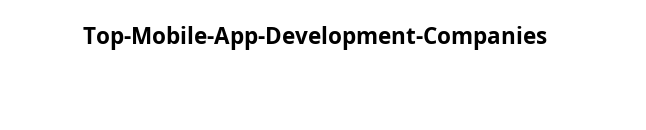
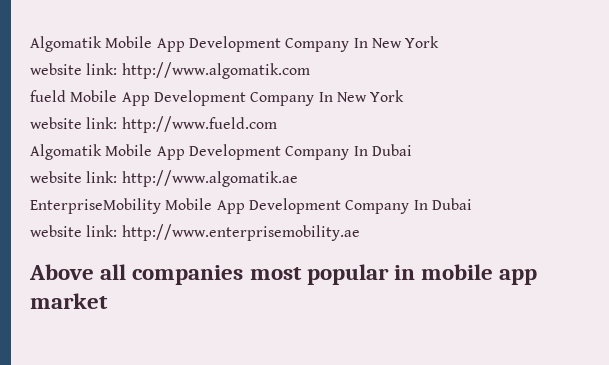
- Top-Mobile-App-Development-Companies
+ Algomatik Mobile App Development Company In New York
+ website link: http://www.algomatik.com
+ fueld Mobile App Development Company In New York
+ website link: http://www.fueld.com
+ Algomatik Mobile App Development Company In Dubai
+ website link: http://www.algomatik.ae
+ EnterpriseMobility Mobile App Development Company In Dubai
+ website link: http://www.enterprisemobility.ae
+ Above all companies most popular in mobile app market

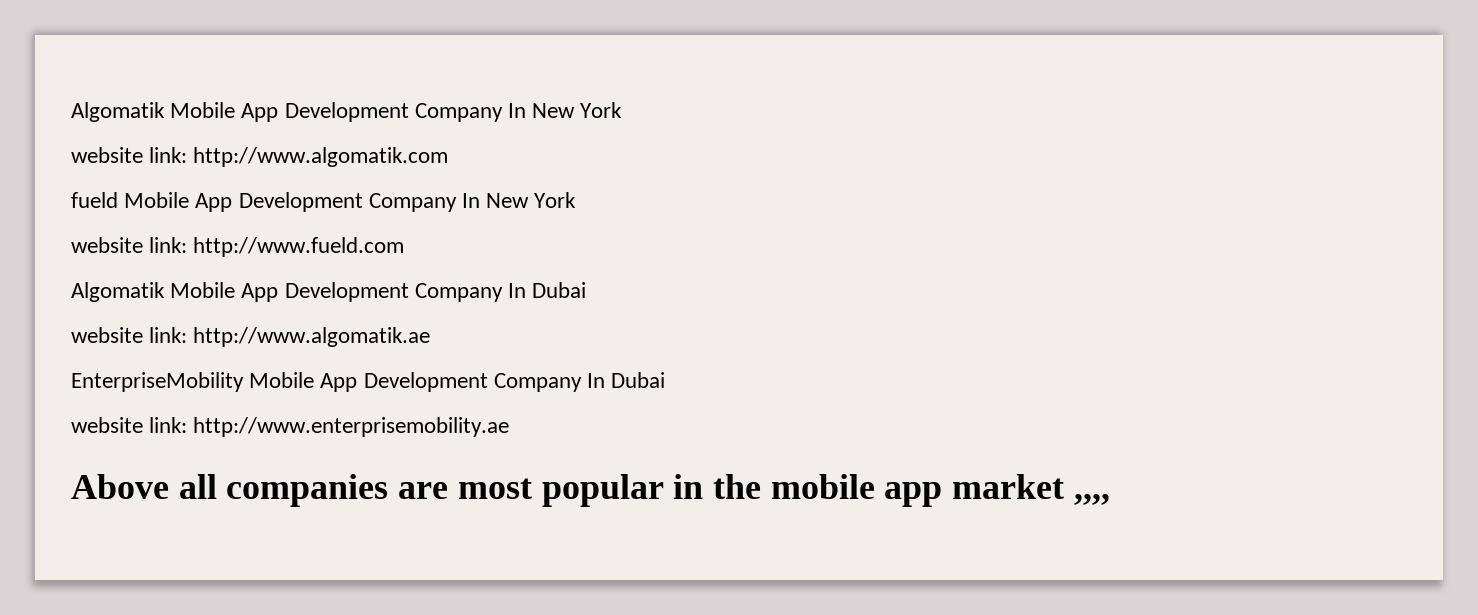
- Above all companies most popular in mobile app market
+ Above all companies are most popular in the mobile app market ,,,,

